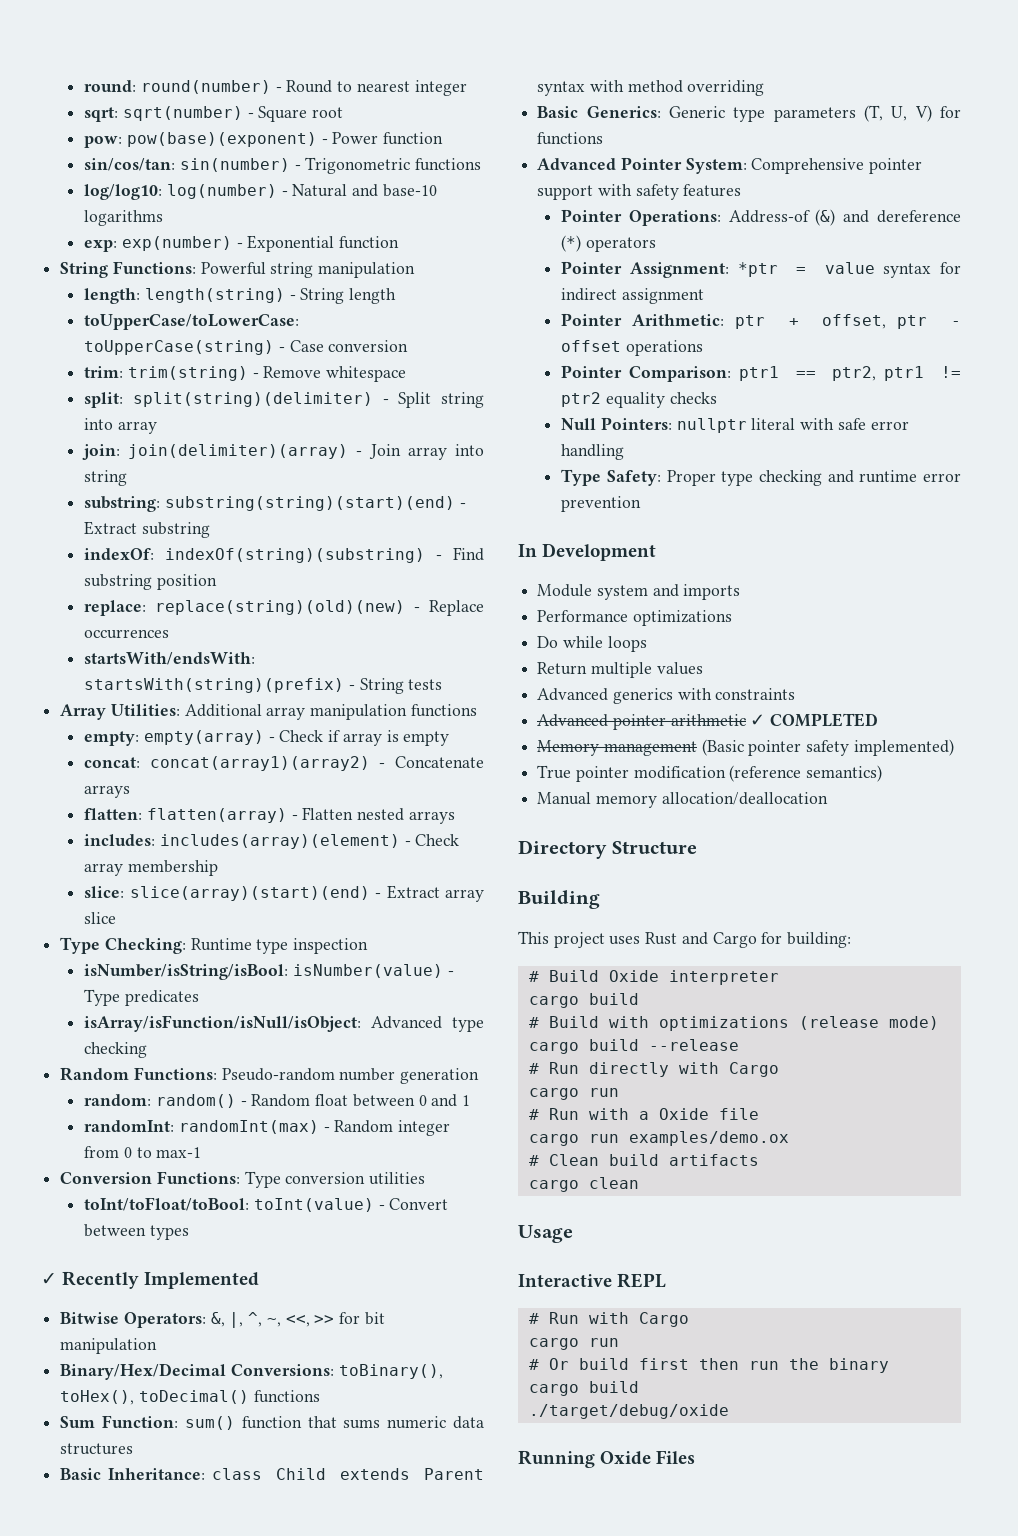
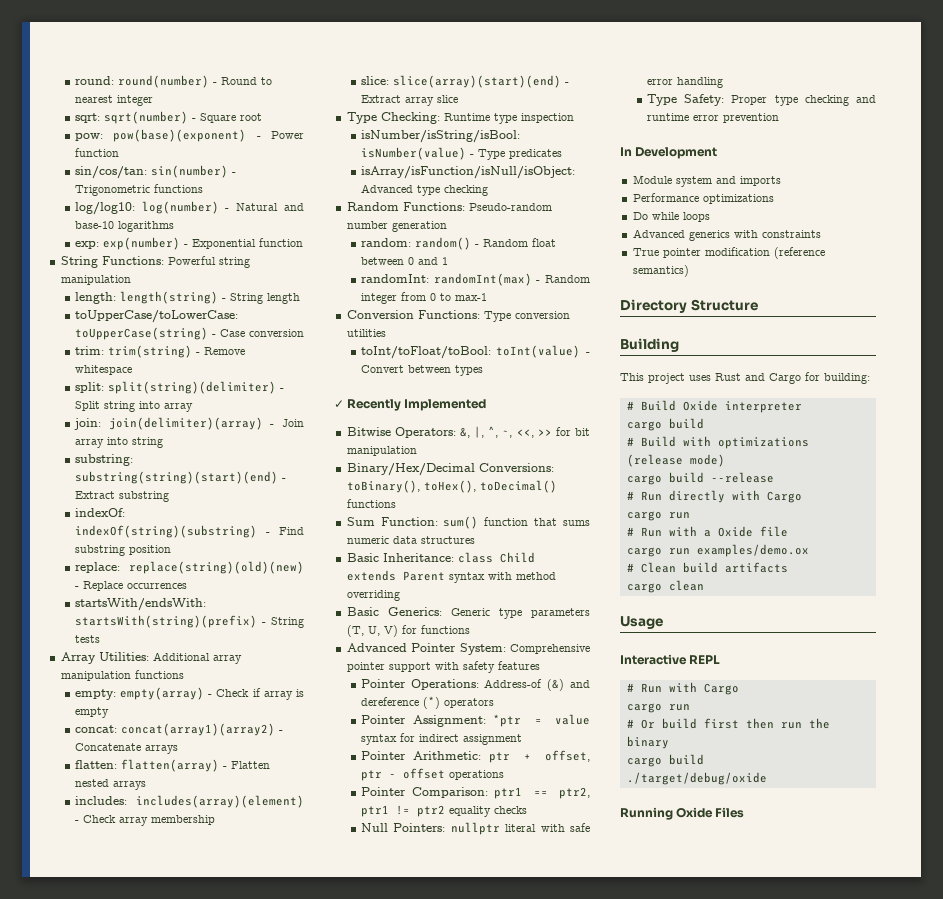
- Return multiple values
- Advanced pointer arithmetic ✓ COMPLETED
- Memory management (Basic pointer safety implemented)
- Manual memory allocation/deallocation

